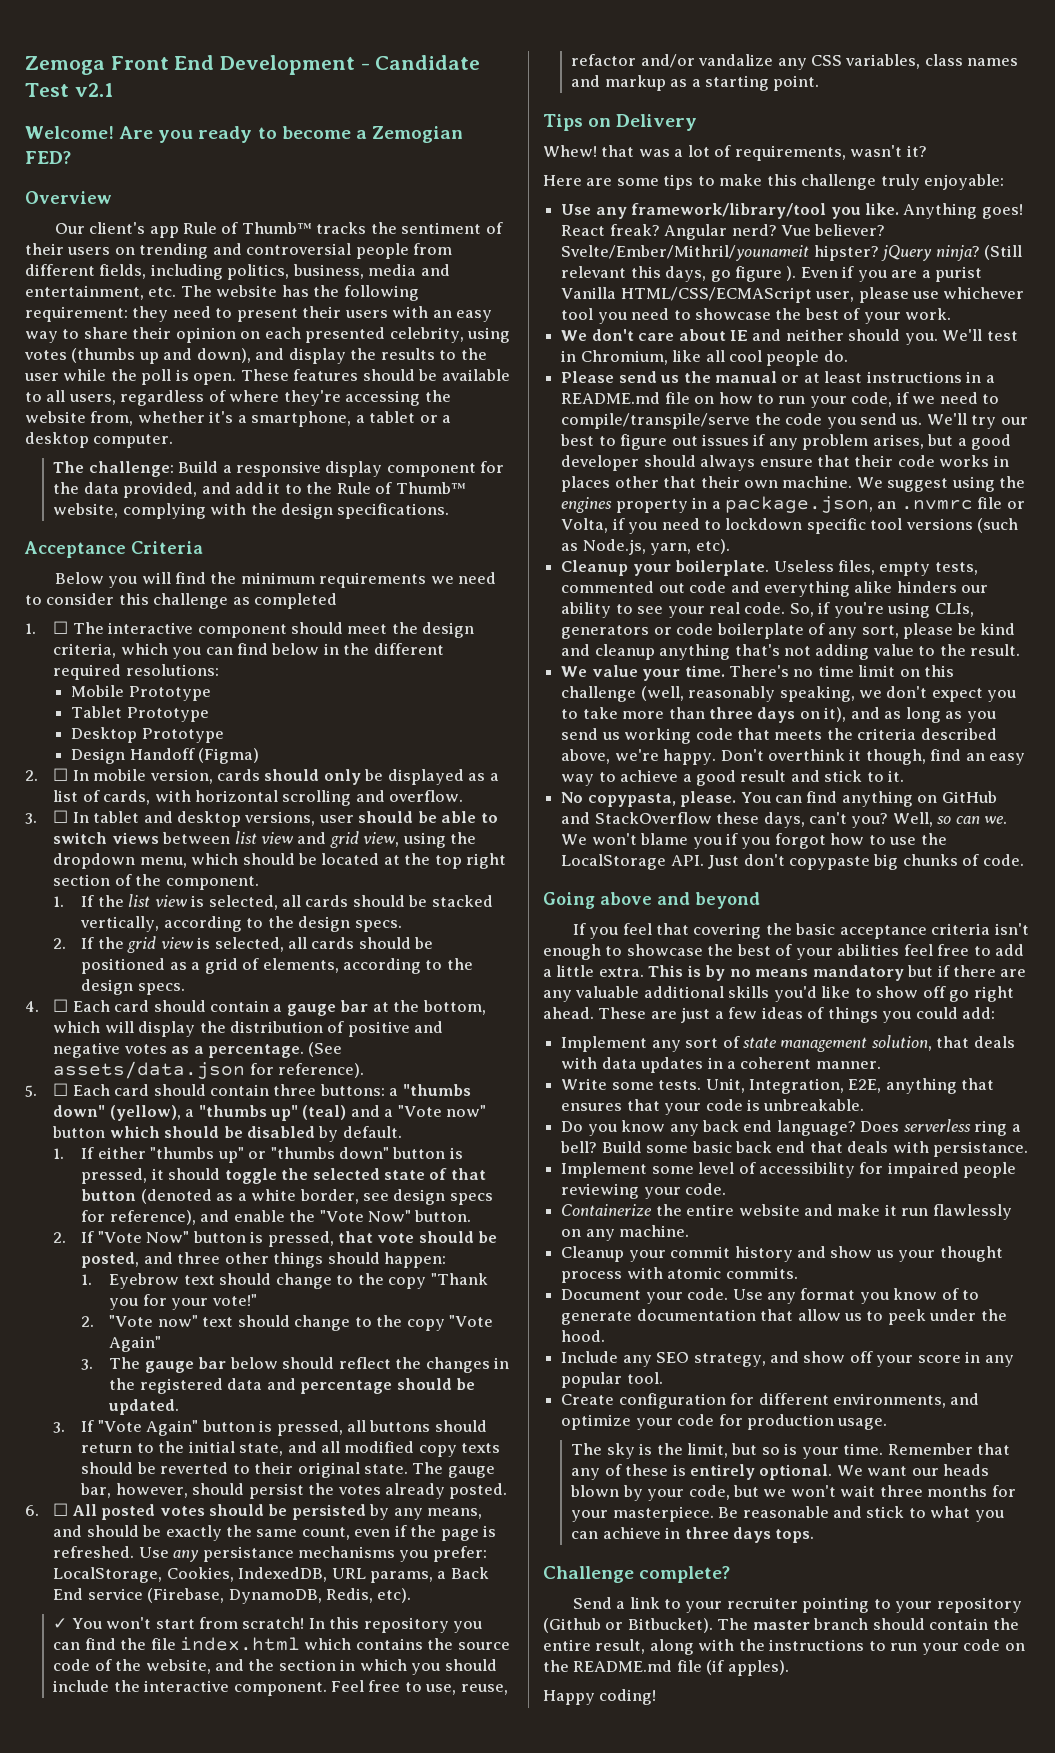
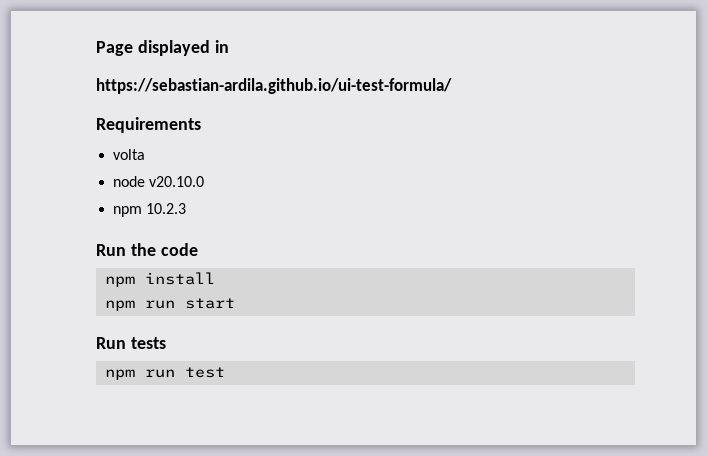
- Zemoga Front End Development - Candidate Test v2.1
- Welcome! Are you ready to become a Zemogian FED?
- Overview
- Our client's app Rule of Thumb™ tracks the sentiment of their users on trending and controversial people from different fields, including politics, business, media and entertainment, etc. The website has the following requirement: they need to present their users with an easy way to share their opinion on each presented celebrity, using votes (thumbs up and down), and display the results to the user while the poll is open. These features should be available to all users, regardless of where they're accessing the website from, whether it's a smartphone, a tablet or a desktop computer.
- The challenge: Build a responsive display component for the data provided, and add it to the Rule of Thumb™ website, complying with the design specifications.
- Acceptance Criteria
- Below you will find the minimum requirements we need to consider this challenge as completed
- 1. ☐ The interactive component should meet the design criteria, which you can find below in the different required resolutions:
- Mobile Prototype
- Tablet Prototype
- Desktop Prototype
- Design Handoff (Figma)
- 2. ☐ In mobile version, cards should only be displayed as a list of cards, with horizontal scrolling and overflow.
- 3. ☐ In tablet and desktop versions, user should be able to switch views between list view and grid view, using the dropdown menu, which should be located at the top right section of the component.
- 1. If the list view is selected, all cards should be stacked vertically, according to the design specs.
- 2. If the grid view is selected, all cards should be positioned as a grid of elements, according to the design specs.
- 4. ☐ Each card should contain a gauge bar at the bottom, which will display the distribution of positive and negative votes as a percentage. (See assets/data.json for reference).
- 5. ☐ Each card should contain three buttons: a "thumbs down" (yellow), a "thumbs up" (teal) and a "Vote now" button which should be disabled by default.
- 1. If either "thumbs up" or "thumbs down" button is pressed, it should toggle the selected state of that button (denoted as a white border, see design specs for reference), and enable the "Vote Now" button.
- 2. If "Vote Now" button is pressed, that vote should be posted, and three other things should happen:
- 1. Eyebrow text should change to the copy "Thank you for your vote!"
- 2. "Vote now" text should change to the copy "Vote Again"
- 3. The gauge bar below should reflect the changes in the registered data and percentage should be updated.
- 3. If "Vote Again" button is pressed, all buttons should return to the initial state, and all modified copy texts should be reverted to their original state. The gauge bar, however, should persist the votes already posted.
- 6. ☐ All posted votes should be persisted by any means, and should be exactly the same count, even if the page is refreshed. Use any persistance mechanisms you prefer: LocalStorage, Cookies, IndexedDB, URL params, a Back End service (Firebase, DynamoDB, Redis, etc).
- ✓ You won't start from scratch! In this repository you can find the file index.html which contains the source code of the website, and the section in which you should include the interactive component. Feel free to use, reuse, refactor and/or vandalize any CSS variables, class names and markup as a starting point.
- Tips on Delivery
- Whew! that was a lot of requirements, wasn't it?
- Here are some tips to make this challenge truly enjoyable:
- Use any framework/library/tool you like. Anything goes! React freak? Angular nerd? Vue believer? Svelte/Ember/Mithril/younameit hipster? jQuery ninja? (Still relevant this days, go figure ). Even if you are a purist Vanilla HTML/CSS/ECMAScript user, please use whichever tool you need to showcase the best of your work.
- We don't care about IE and neither should you. We'll test in Chromium, like all cool people do.
- Please send us the manual or at least instructions in a README.md file on how to run your code, if we need to compile/transpile/serve the code you send us. We'll try our best to figure out issues if any problem arises, but a good developer should always ensure that their code works in places other that their own machine. We suggest using the engines property in a package.json, an .nvmrc file or Volta, if you need to lockdown specific tool versions (such as Node.js, yarn, etc).
- Cleanup your boilerplate. Useless files, empty tests, commented out code and everything alike hinders our ability to see your real code. So, if you're using CLIs, generators or code boilerplate of any sort, please be kind and cleanup anything that's not adding value to the result.
- We value your time. There's no time limit on this challenge (well, reasonably speaking, we don't expect you to take more than three days on it), and as long as you send us working code that meets the criteria described above, we're happy. Don't overthink it though, find an easy way to achieve a good result and stick to it.
- No copypasta, please. You can find anything on GitHub and StackOverflow these days, can't you? Well, so can we. We won't blame you if you forgot how to use the LocalStorage API. Just don't copypaste big chunks of code.
- Going above and beyond
- If you feel that covering the basic acceptance criteria isn't enough to showcase the best of your abilities feel free to add a little extra. This is by no means mandatory but if there are any valuable additional skills you'd like to show off go right ahead. These are just a few ideas of things you could add:
- Implement any sort of state management solution, that deals with data updates in a coherent manner.
- Write some tests. Unit, Integration, E2E, anything that ensures that your code is unbreakable.
- Do you know any back end language? Does serverless ring a bell? Build some basic back end that deals with persistance.
- Implement some level of accessibility for impaired people reviewing your code.
- Containerize the entire website and make it run flawlessly on any machine.
- Cleanup your commit history and show us your thought process with atomic commits.
- Document your code. Use any format you know of to generate documentation that allow us to peek under the hood.
- Include any SEO strategy, and show off your score in any popular tool.
- Create configuration for different environments, and optimize your code for production usage.
- The sky is the limit, but so is your time. Remember that any of these is entirely optional. We want our heads blown by your code, but we won't wait three months for your masterpiece. Be reasonable and stick to what you can achieve in three days tops.
- Challenge complete?
- Send a link to your recruiter pointing to your repository (Github or Bitbucket). The master branch should contain the entire result, along with the instructions to run your code on the README.md file (if apples).
- Happy coding!
+ Page displayed in
+ https://sebastian-ardila.github.io/ui-test-formula/
+ Requirements
+ volta
+ node v20.10.0
+ npm 10.2.3
+ Run the code
+ npm install
+ npm run start
+ Run tests
+ npm run test

